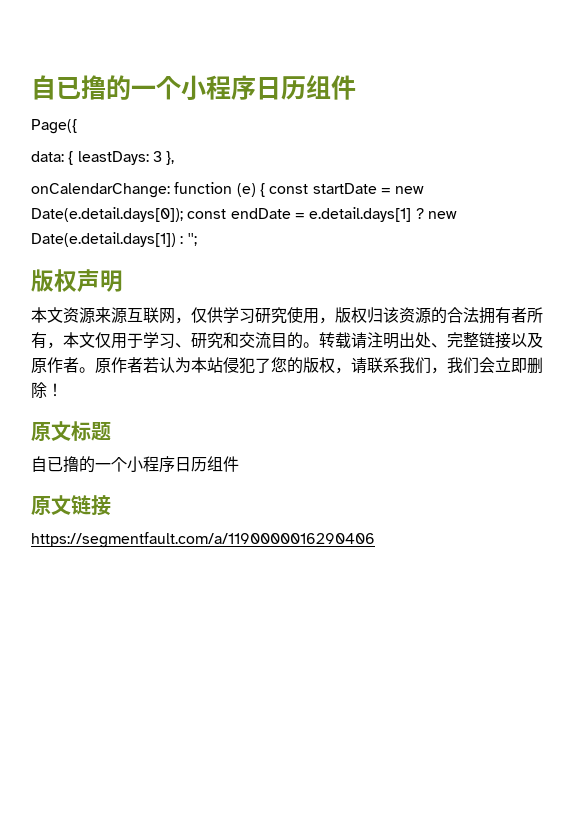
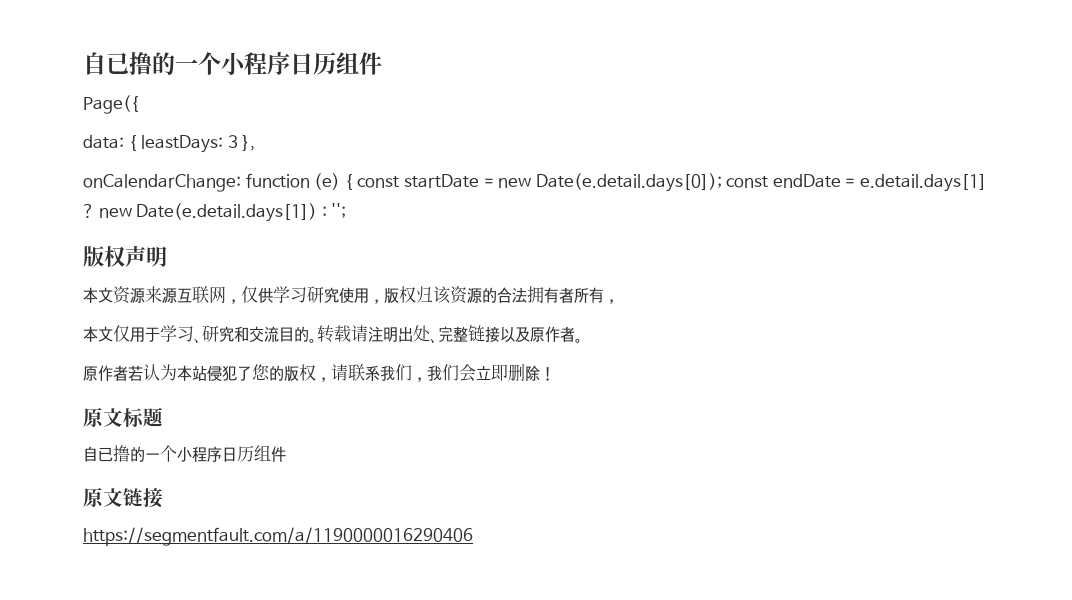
- 本文资源来源互联网，仅供学习研究使用，版权归该资源的合法拥有者所有，本文仅用于学习、研究和交流目的。
+ 本文资源来源互联网，仅供学习研究使用，版权归该资源的合法拥有者所有，
+ 本文仅用于学习、研究和交流目的。
- 转载请注明出处、完整链接以及原作者。原作者若认为本站侵犯了您的版权，请联系我们，我们会立即删除！
+ 转载请注明出处、完整链接以及原作者。
+ 原作者若认为本站侵犯了您的版权，请联系我们，我们会立即删除！

